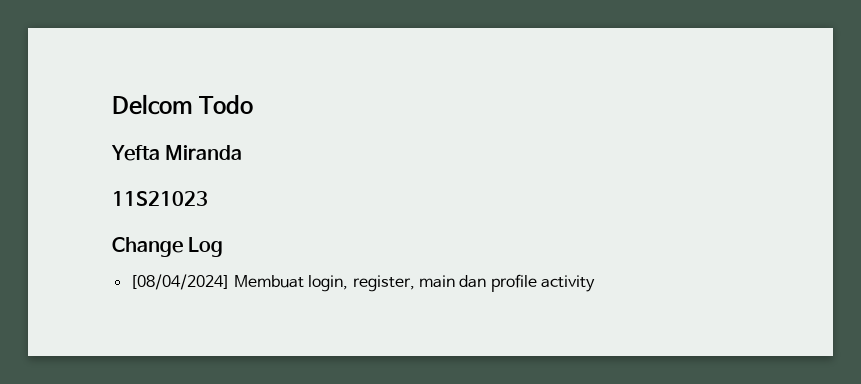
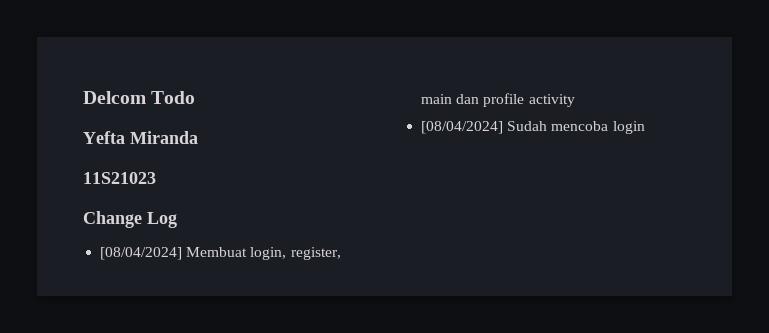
+ [08/04/2024] Sudah mencoba login

